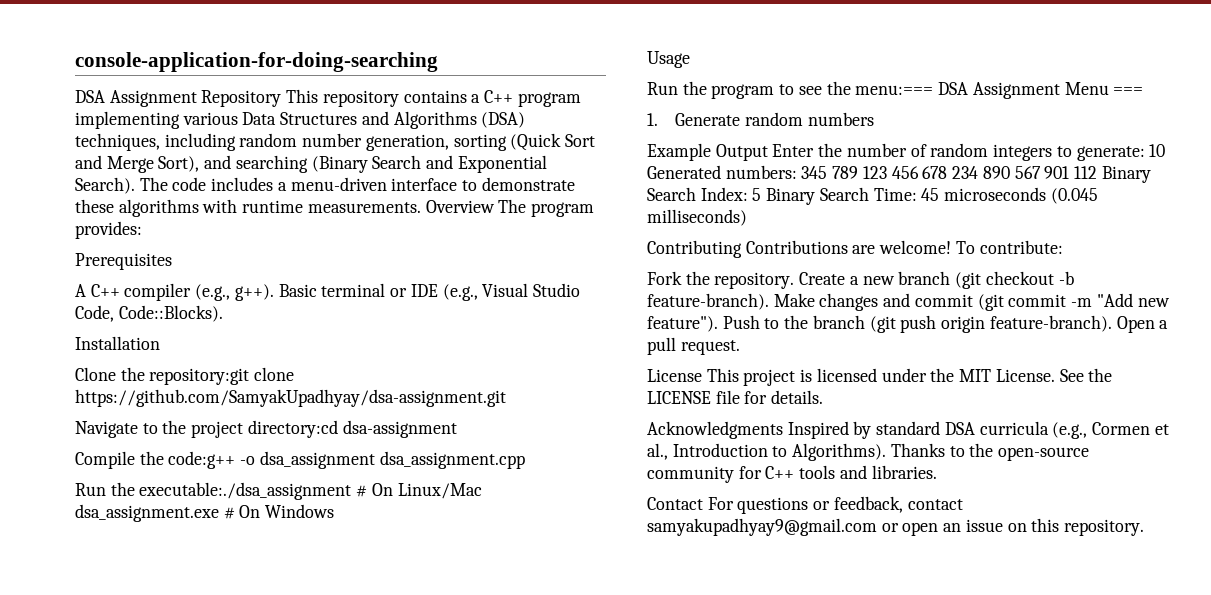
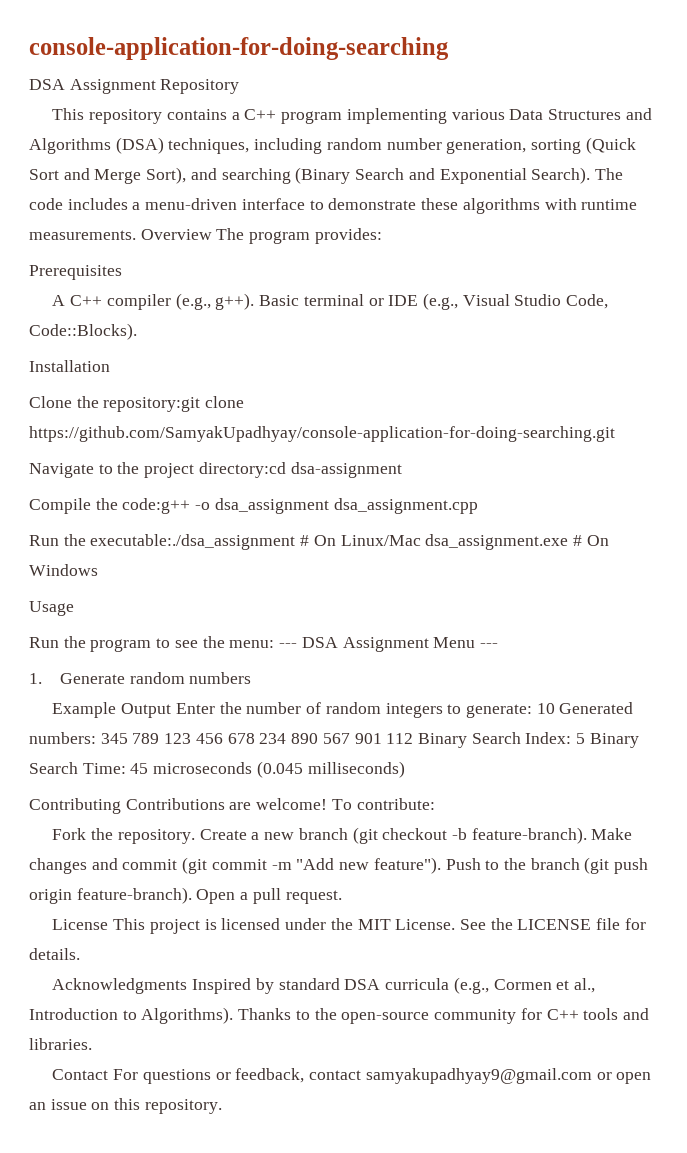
- DSA Assignment Repository This repository contains a C++ program implementing various Data Structures and Algorithms (DSA) techniques, including random number generation, sorting (Quick Sort and Merge Sort), and searching (Binary Search and Exponential Search).
+ DSA Assignment Repository
+ This repository contains a C++ program implementing various Data Structures and Algorithms (DSA) techniques, including random number generation, sorting (Quick Sort and Merge Sort), and searching (Binary Search and Exponential Search).
- Clone the repository:git clone https://github.com/SamyakUpadhyay/dsa-assignment.git
+ Clone the repository:git clone https://github.com/SamyakUpadhyay/console-application-for-doing-searching.git
- Run the program to see the menu:=== DSA Assignment Menu ===
+ Run the program to see the menu: --- DSA Assignment Menu ---

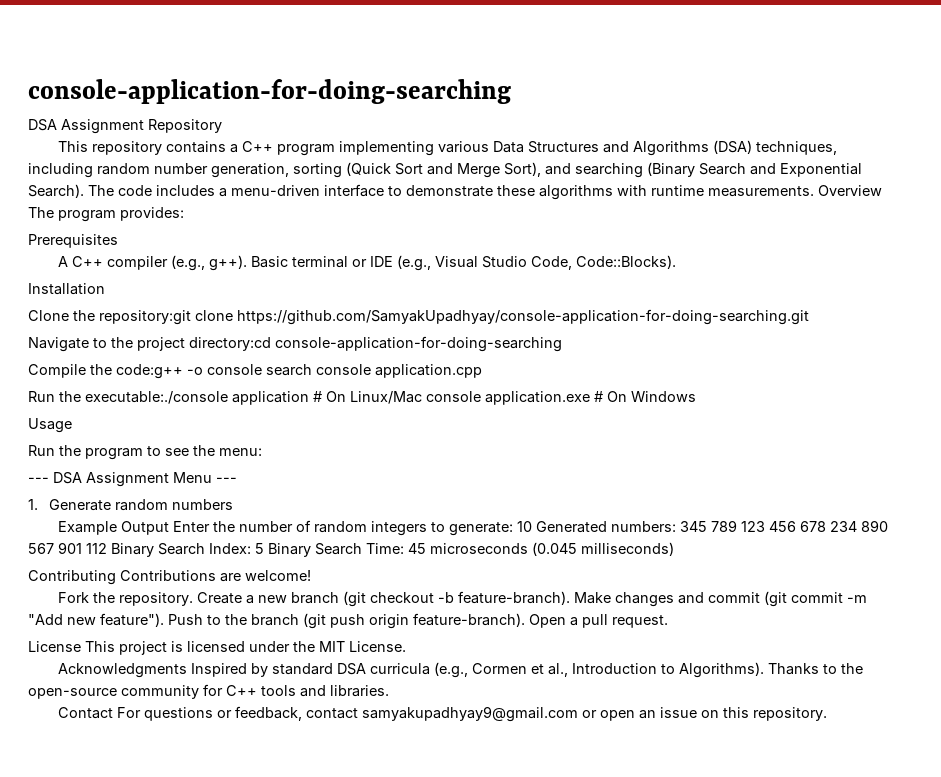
- Navigate to the project directory:cd dsa-assignment
+ Navigate to the project directory:cd console-application-for-doing-searching
- Compile the code:g++ -o dsa_assignment dsa_assignment.cpp
- Run the executable:./dsa_assignment # On Linux/Mac dsa_assignment.exe # On Windows
+ Compile the code:g++ -o console search console application.cpp
+ Run the executable:./console application # On Linux/Mac console application.exe # On Windows
- Run the program to see the menu: --- DSA Assignment Menu ---
+ Run the program to see the menu:
+ --- DSA Assignment Menu ---
- To contribute:
- See the LICENSE file for details.

